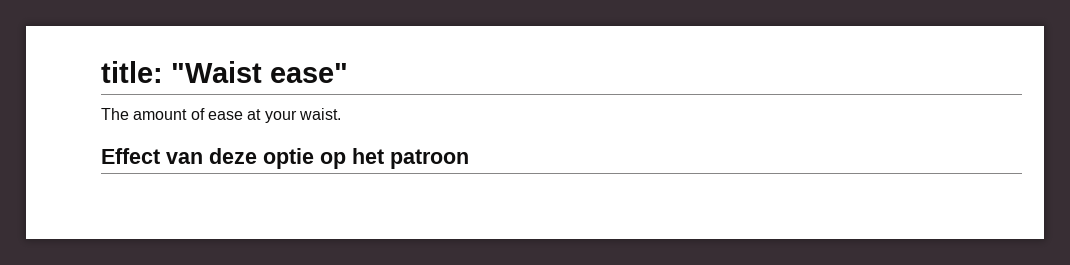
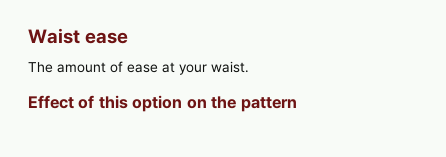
- title: "Waist ease"
+ Waist ease
- Effect van deze optie op het patroon
+ Effect of this option on the pattern

